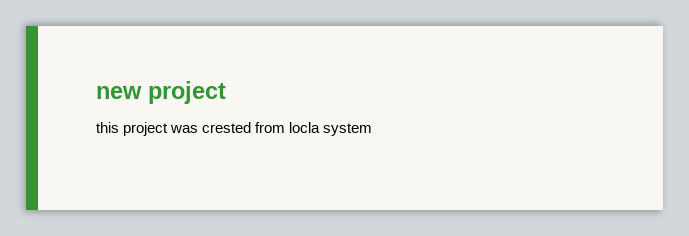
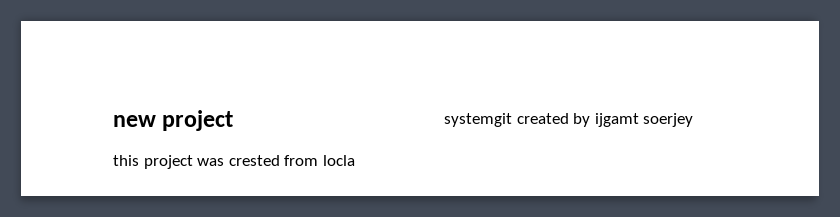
- this project was crested from locla system
+ this project was crested from locla systemgit created by ijgamt soerjey

